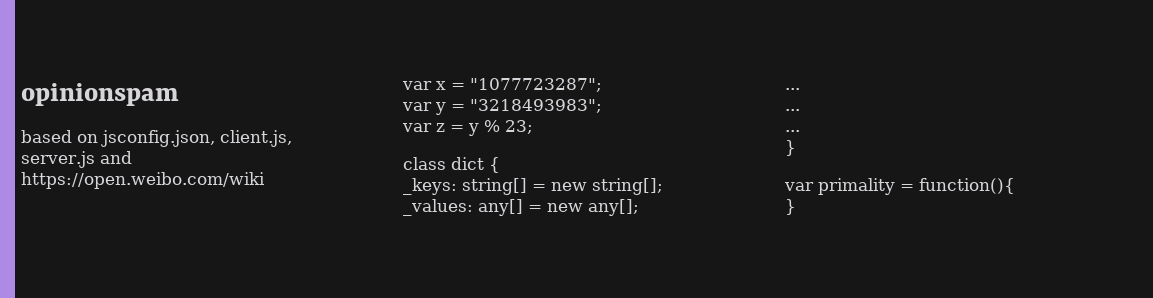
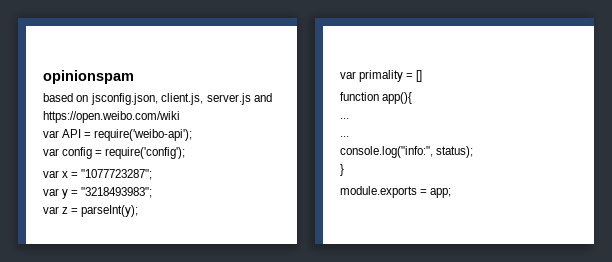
+ var API = require('weibo-api');
+ var config = require('config');
- var z = y % 23;
- class dict {
- _keys: string[] = new string[];
- _values: any[] = new any[];
+ var z = parseInt(y);
+ var primality = []
+ function app(){
  ...
  ...
- ...
+ console.log("info:", status);
- var primality = function(){
- }
+ module.exports = app;

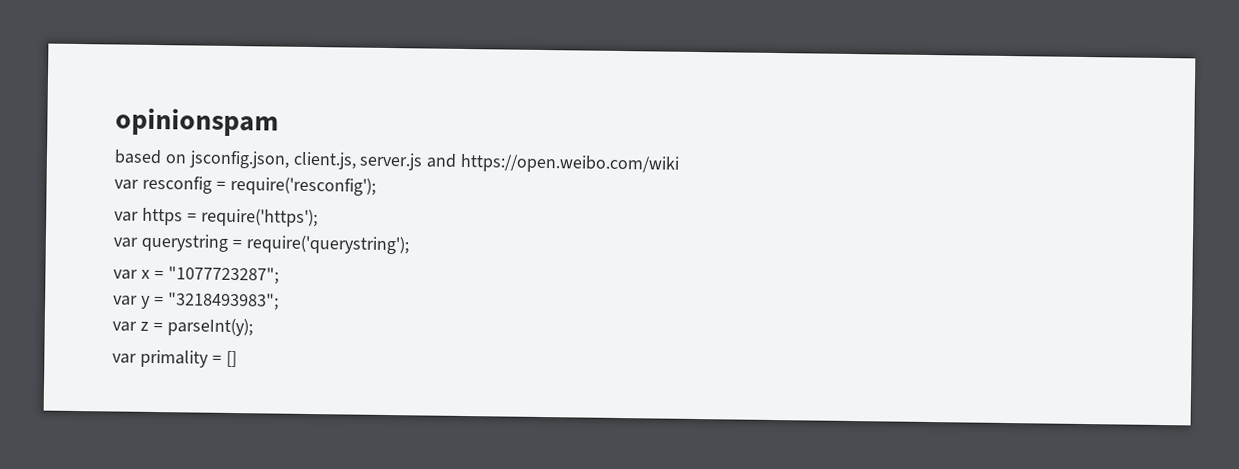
- var API = require('weibo-api');
- var config = require('config');
+ var resconfig = require('resconfig');
+ var https = require('https');
+ var querystring = require('querystring');
- function app(){
- ...
- ...
- console.log("info:", status);
- }
- module.exports = app;

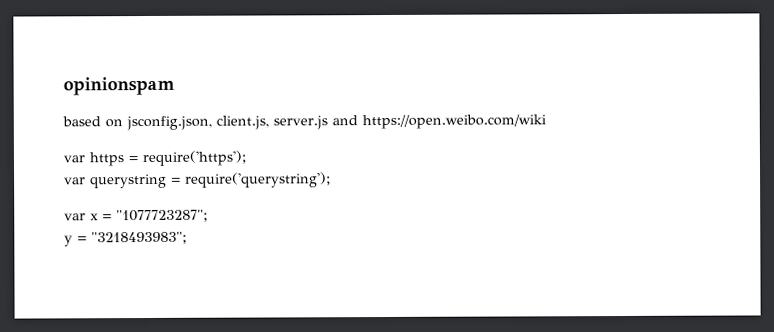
- var resconfig = require('resconfig');
- var y = "3218493983";
+ y = "3218493983";
- var z = parseInt(y);
- var primality = []

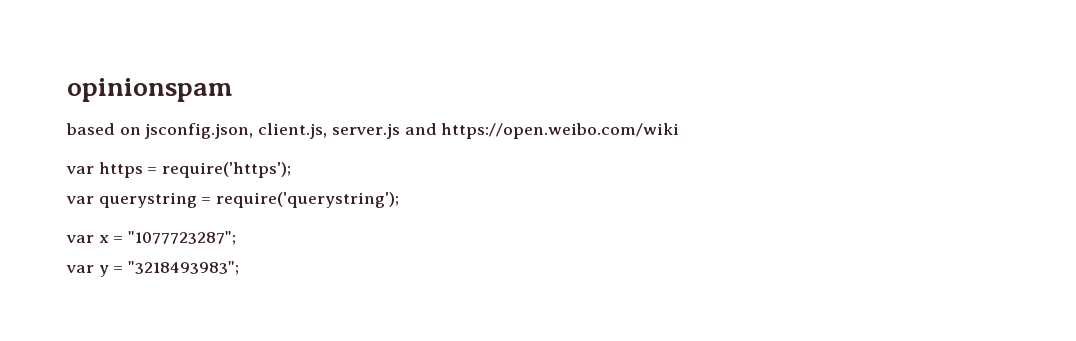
- y = "3218493983";
+ var y = "3218493983";

